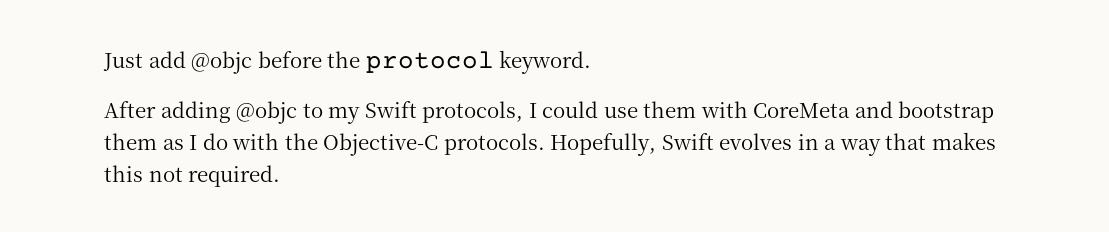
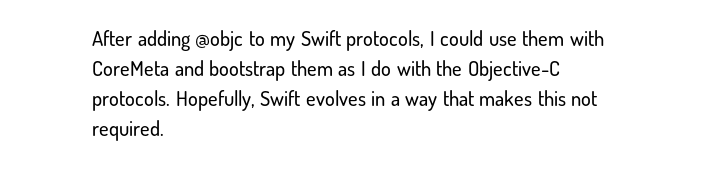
- Just add @objc before the protocol keyword.

